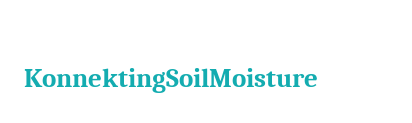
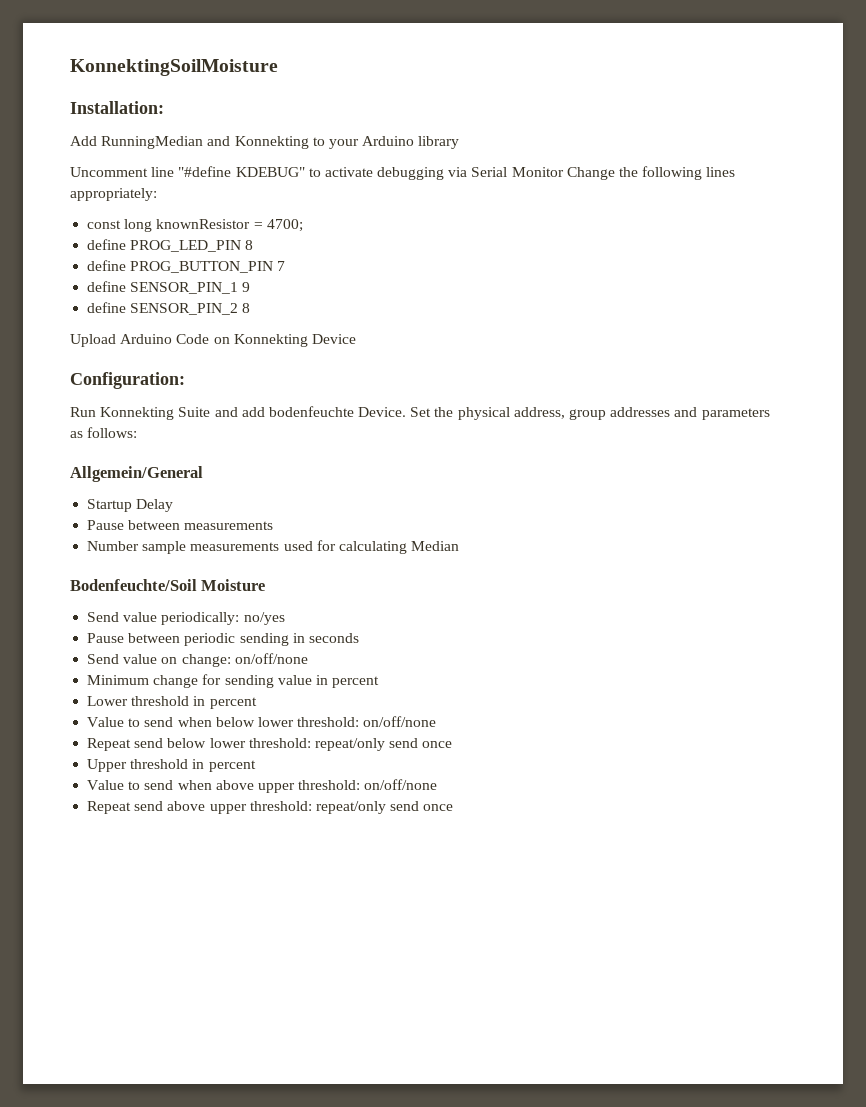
+ Installation:
+ Add RunningMedian and Konnekting to your Arduino library
+ Uncomment line "#define KDEBUG" to activate debugging via Serial Monitor Change the following lines appropriately:
+ const long knownResistor = 4700;
+ define PROG_LED_PIN 8
+ define PROG_BUTTON_PIN 7
+ define SENSOR_PIN_1 9
+ define SENSOR_PIN_2 8
+ Upload Arduino Code on Konnekting Device
+ Configuration:
+ Run Konnekting Suite and add bodenfeuchte Device. Set the physical address, group addresses and parameters as follows:
+ Allgemein/General
+ Startup Delay
+ Pause between measurements
+ Number sample measurements used for calculating Median
+ Bodenfeuchte/Soil Moisture
+ Send value periodically: no/yes
+ Pause between periodic sending in seconds
+ Send value on change: on/off/none
+ Minimum change for sending value in percent
+ Lower threshold in percent
+ Value to send when below lower threshold: on/off/none
+ Repeat send below lower threshold: repeat/only send once
+ Upper threshold in percent
+ Value to send when above upper threshold: on/off/none
+ Repeat send above upper threshold: repeat/only send once

